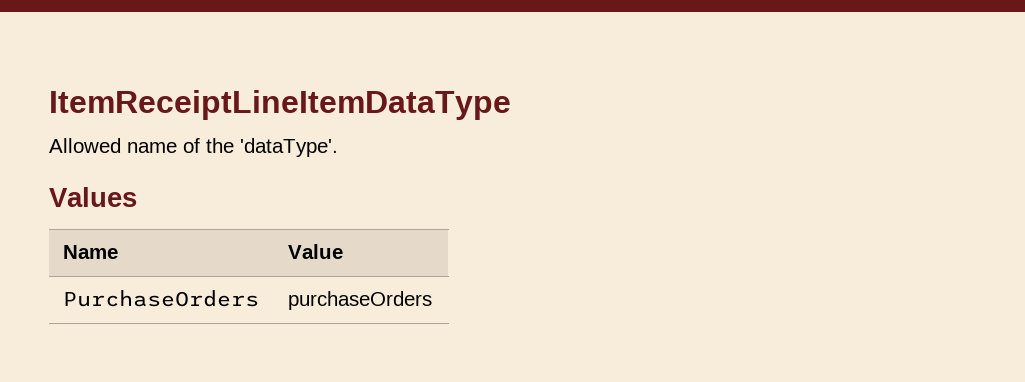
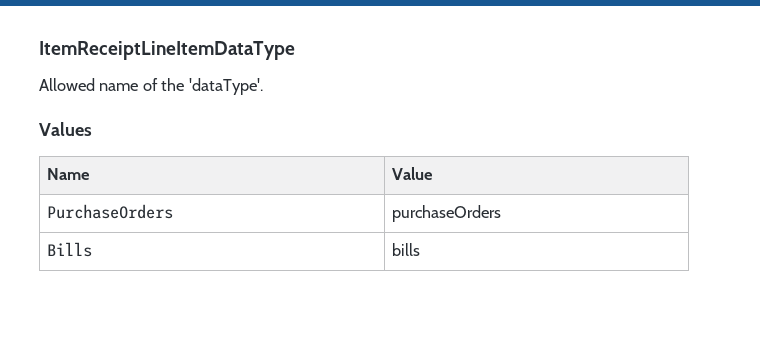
+ Bills | bills

